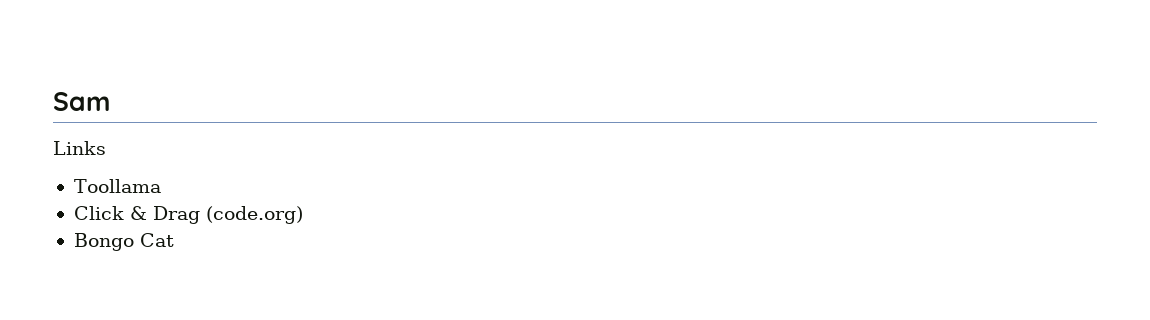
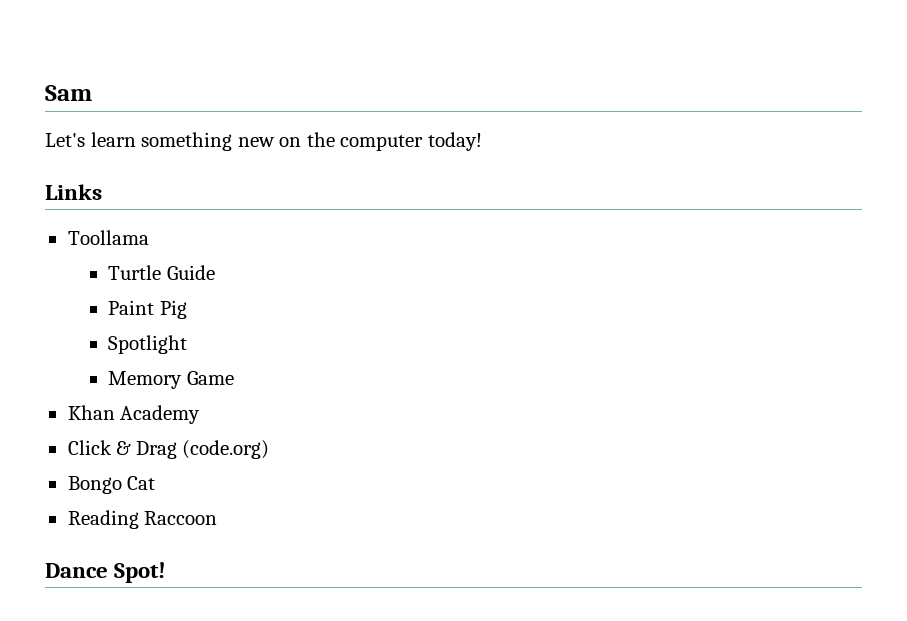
+ Let's learn something new on the computer today!
  Links
  Toollama
+ Turtle Guide
+ Paint Pig
+ Spotlight
+ Memory Game
+ Khan Academy
+ Reading Raccoon
+ Dance Spot!

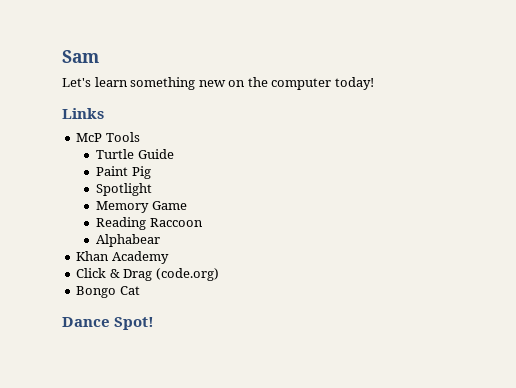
- Toollama
+ McP Tools
+ Reading Raccoon
+ Alphabear
- Reading Raccoon

